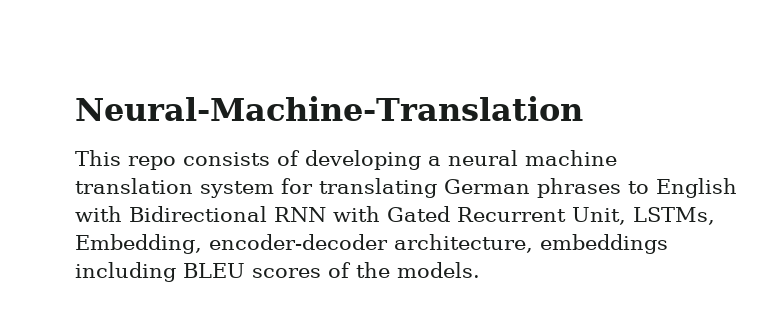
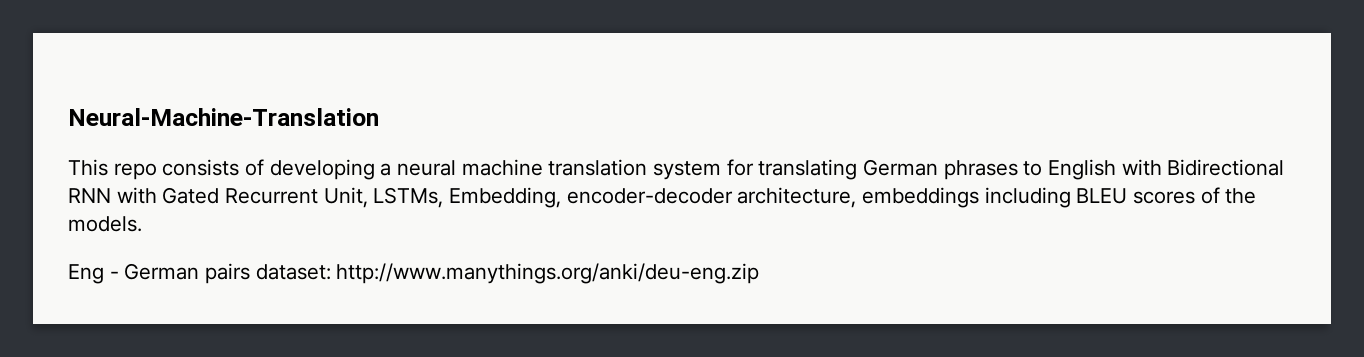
+ Eng - German pairs dataset: http://www.manythings.org/anki/deu-eng.zip

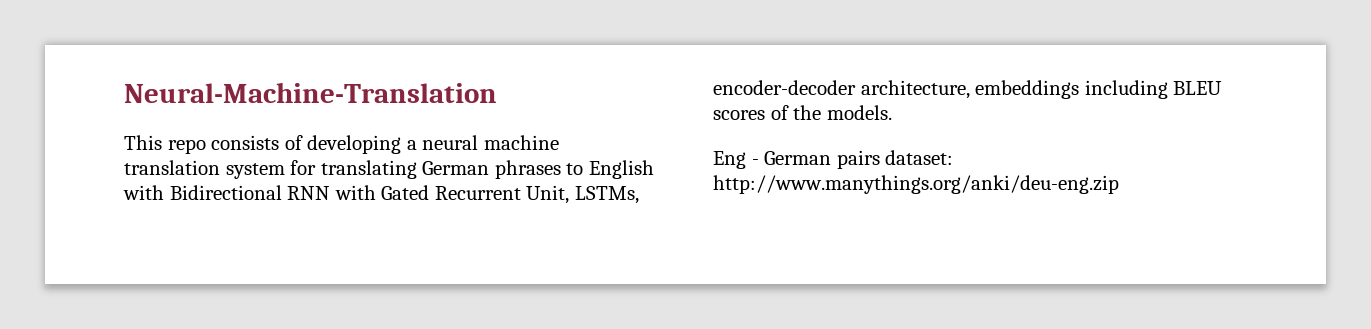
- This repo consists of developing a neural machine translation system for translating German phrases to English with Bidirectional RNN with Gated Recurrent Unit, LSTMs, Embedding, encoder-decoder architecture, embeddings including BLEU scores of the models.
+ This repo consists of developing a neural machine translation system for translating German phrases to English with Bidirectional RNN with Gated Recurrent Unit, LSTMs, encoder-decoder architecture, embeddings including BLEU scores of the models.

